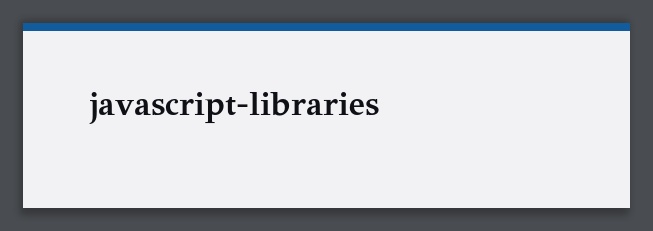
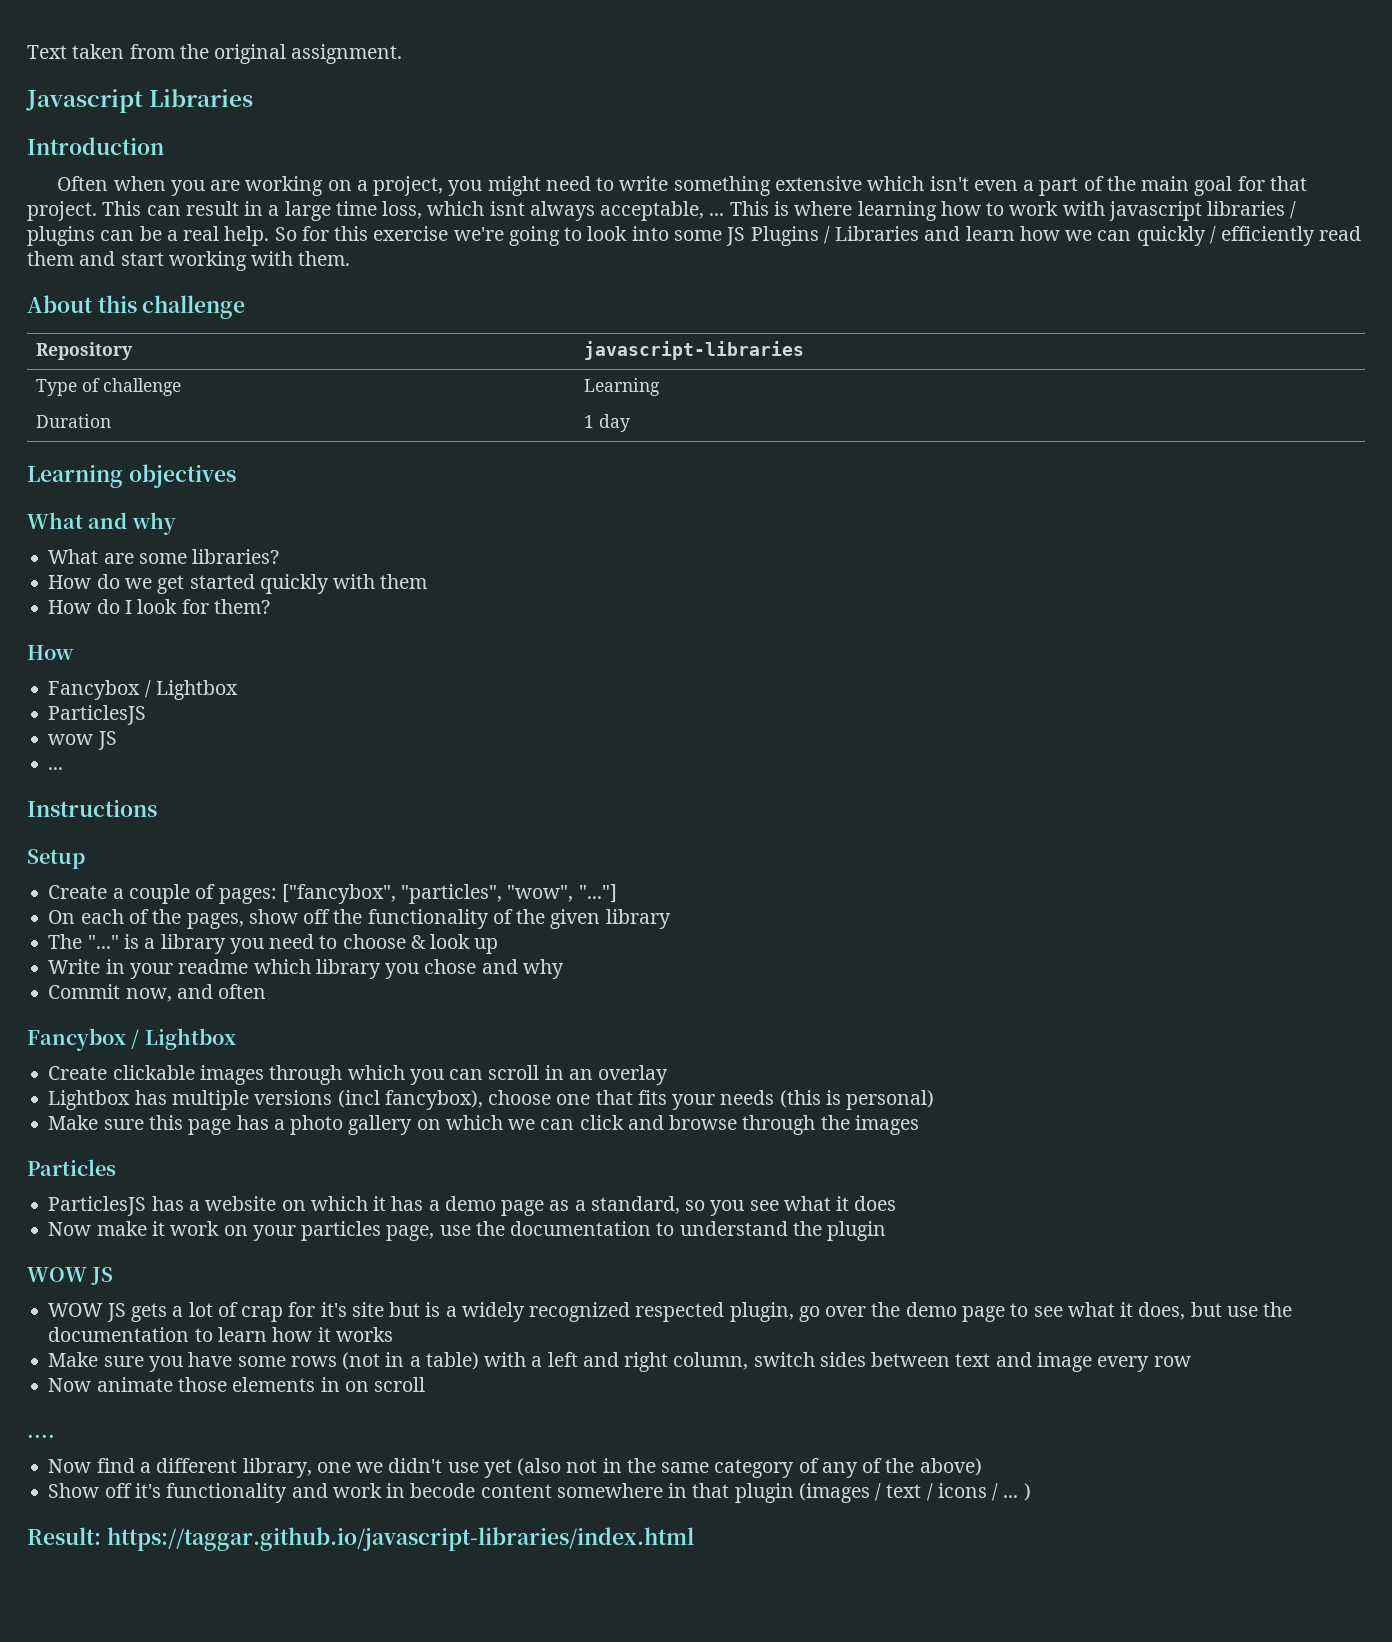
- javascript-libraries
+ Text taken from the original assignment.
+ Javascript Libraries
+ Introduction
+ Often when you are working on a project, you might need to write something extensive which isn't even a part of the main goal for that project. This can result in a large time loss, which isnt always acceptable, ... This is where learning how to work with javascript libraries / plugins can be a real help. So for this exercise we're going to look into some JS Plugins / Libraries and learn how we can quickly / efficiently read them and start working with them.
+ About this challenge
+ Repository | javascript-libraries
+ Type of challenge | Learning
+ Duration | 1 day
+ Learning objectives
+ What and why
+ What are some libraries?
+ How do we get started quickly with them
+ How do I look for them?
+ How
+ Fancybox / Lightbox
+ ParticlesJS
+ wow JS
+ ...
+ Instructions
+ Setup
+ Create a couple of pages: ["fancybox", "particles", "wow", "..."]
+ On each of the pages, show off the functionality of the given library
+ The "..." is a library you need to choose & look up
+ Write in your readme which library you chose and why
+ Commit now, and often
+ Fancybox / Lightbox
+ Create clickable images through which you can scroll in an overlay
+ Lightbox has multiple versions (incl fancybox), choose one that fits your needs (this is personal)
+ Make sure this page has a photo gallery on which we can click and browse through the images
+ Particles
+ ParticlesJS has a website on which it has a demo page as a standard, so you see what it does
+ Now make it work on your particles page, use the documentation to understand the plugin
+ WOW JS
+ WOW JS gets a lot of crap for it's site but is a widely recognized respected plugin, go over the demo page to see what it does, but use the documentation to learn how it works
+ Make sure you have some rows (not in a table) with a left and right column, switch sides between text and image every row
+ Now animate those elements in on scroll
+ ....
+ Now find a different library, one we didn't use yet (also not in the same category of any of the above)
+ Show off it's functionality and work in becode content somewhere in that plugin (images / text / icons / ... )
+ Result: https://taggar.github.io/javascript-libraries/index.html

